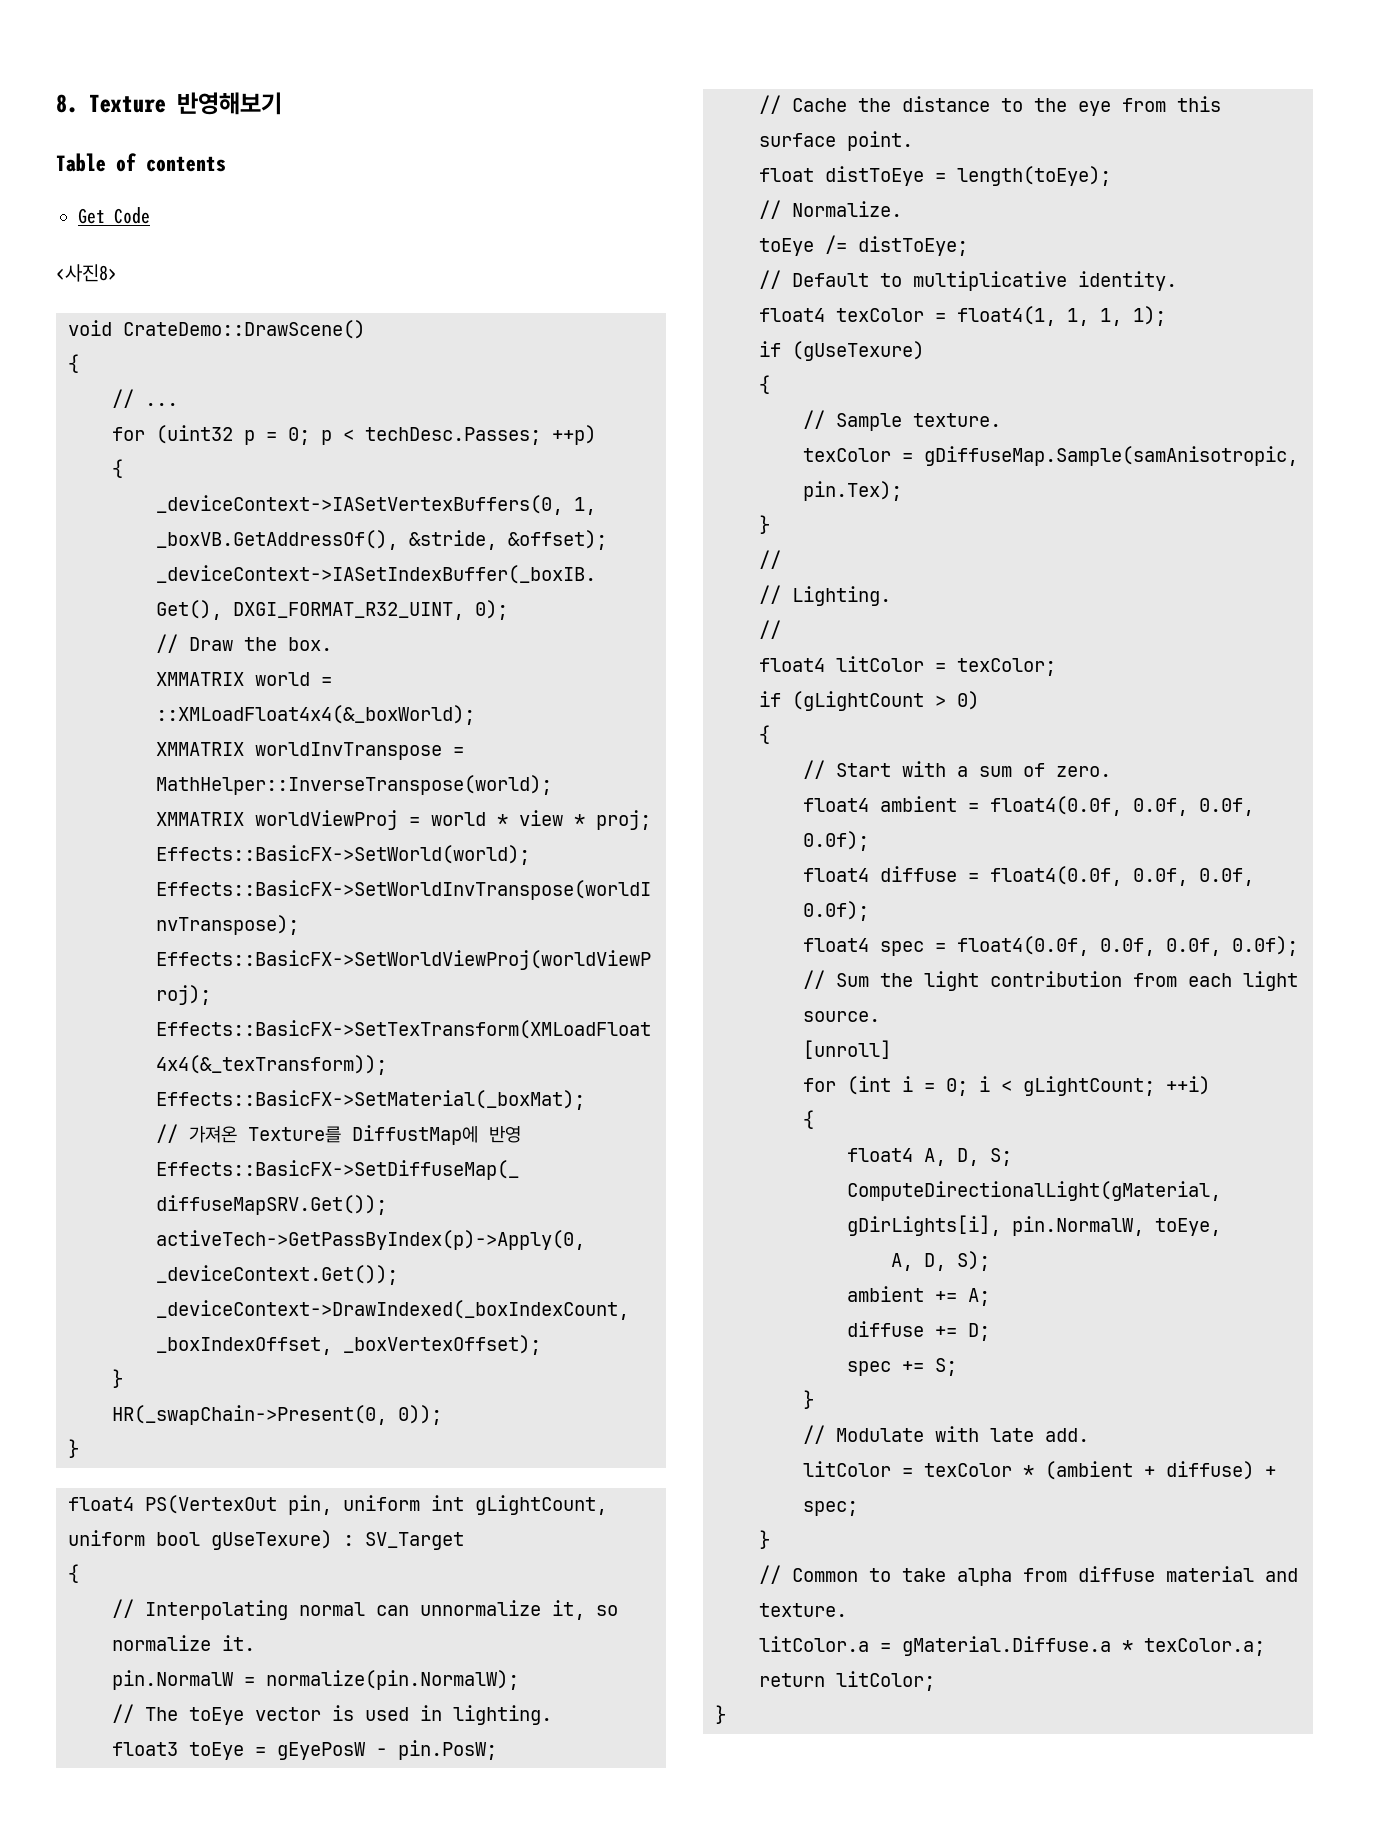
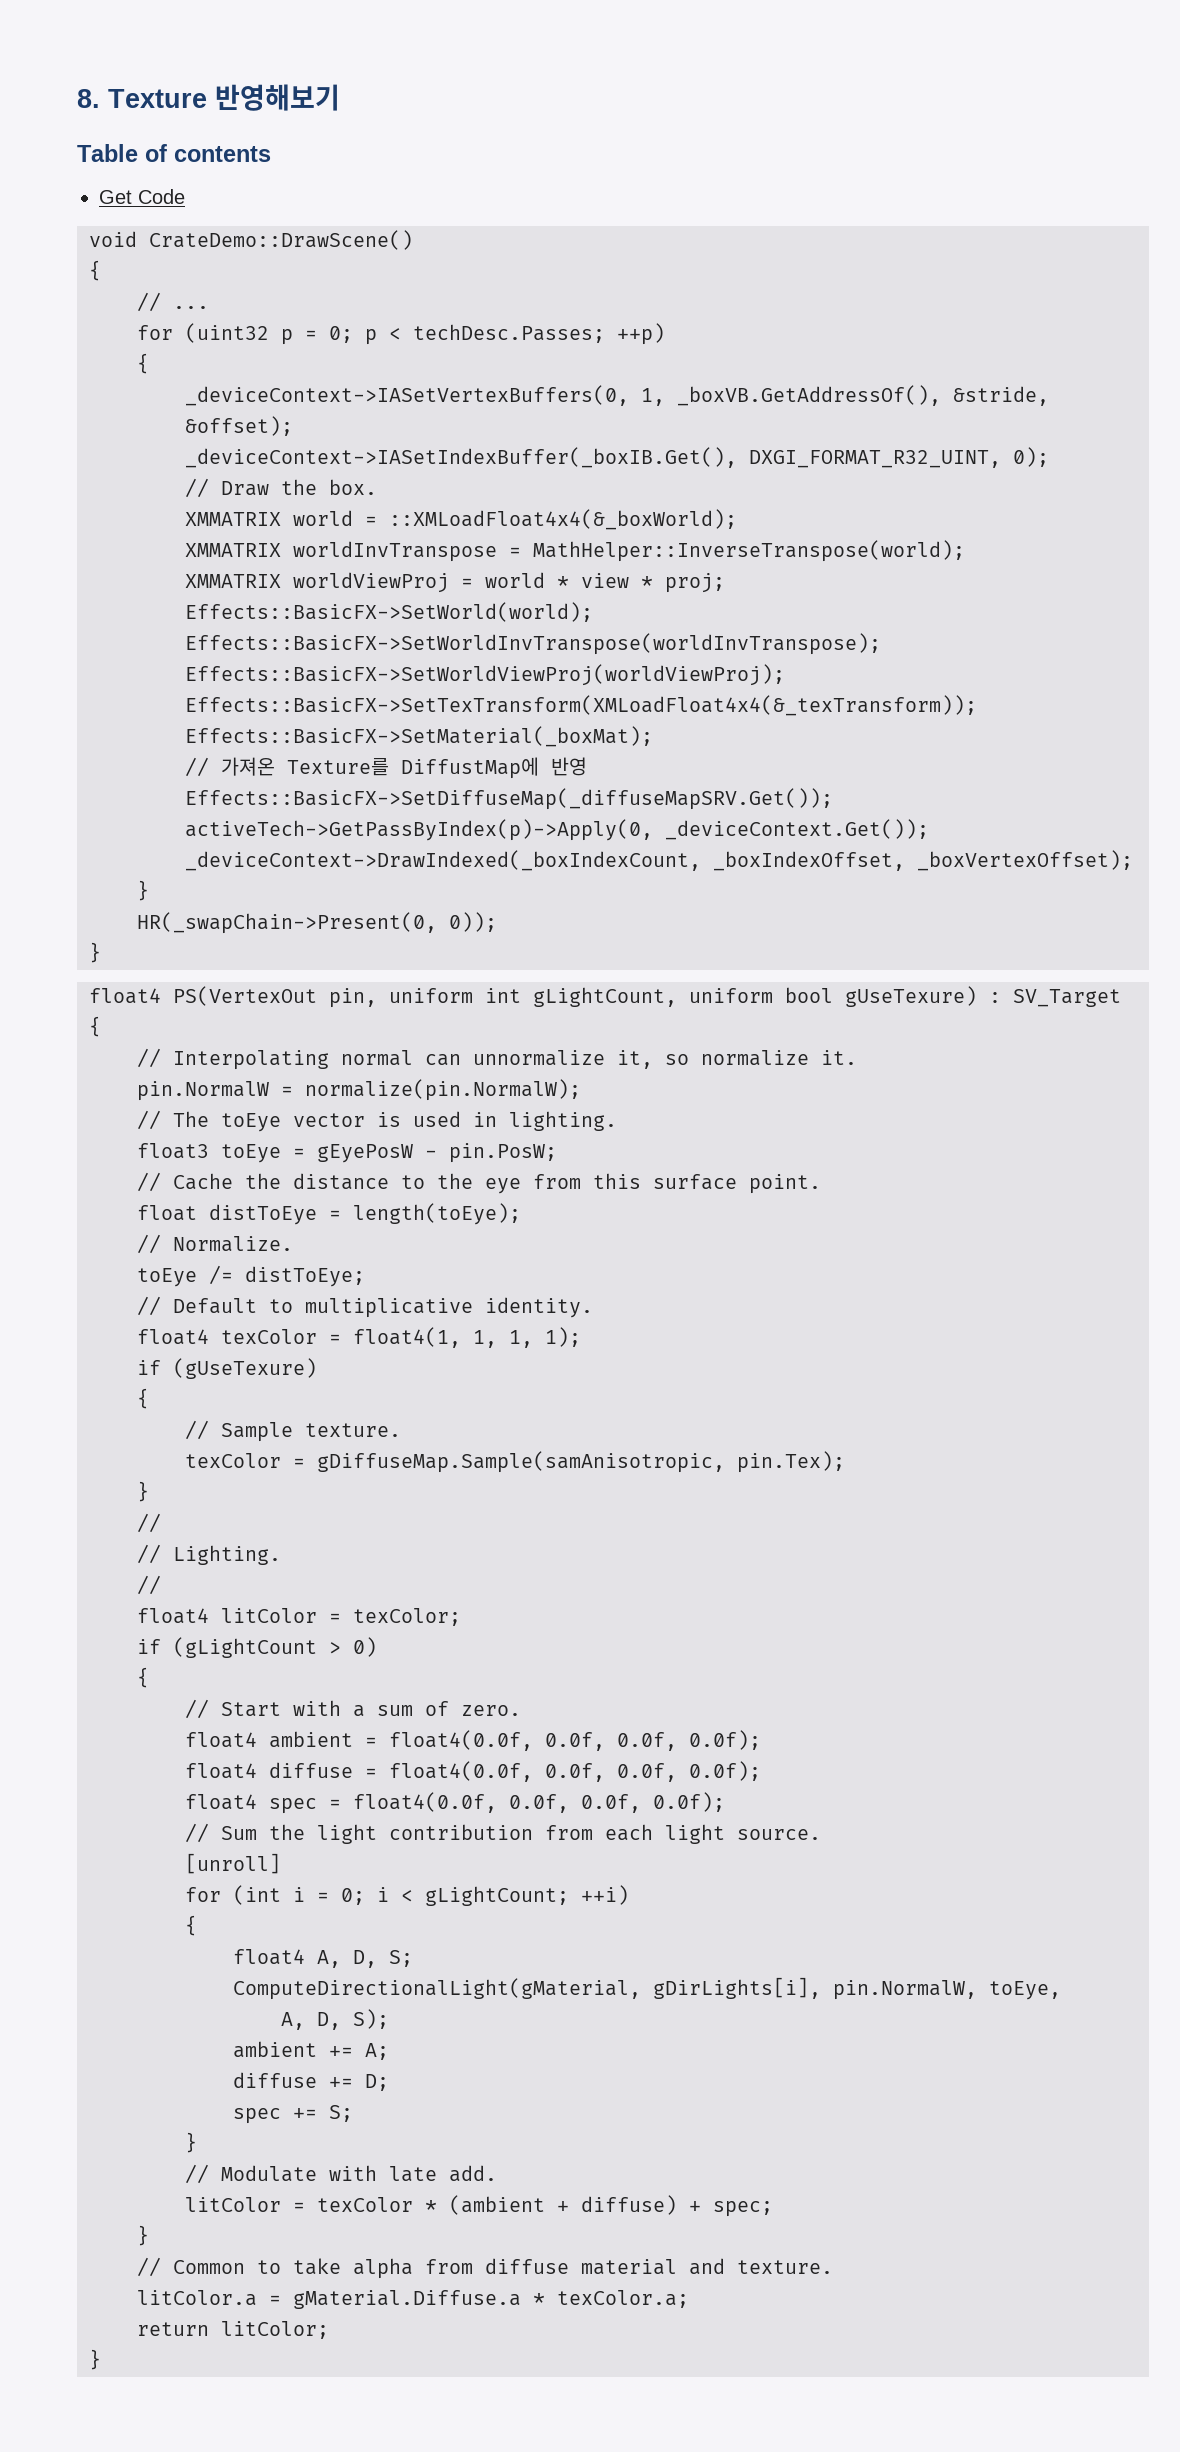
- <사진8>

